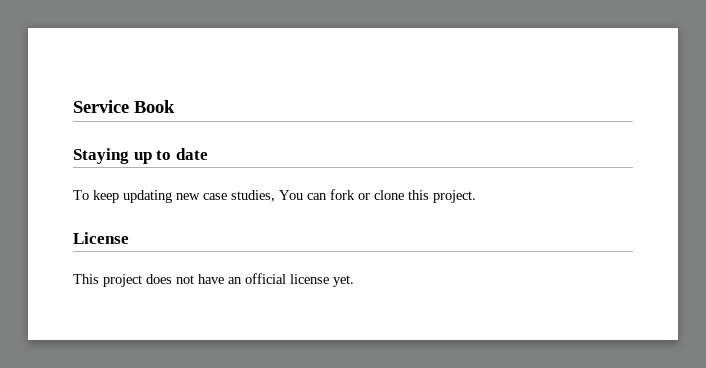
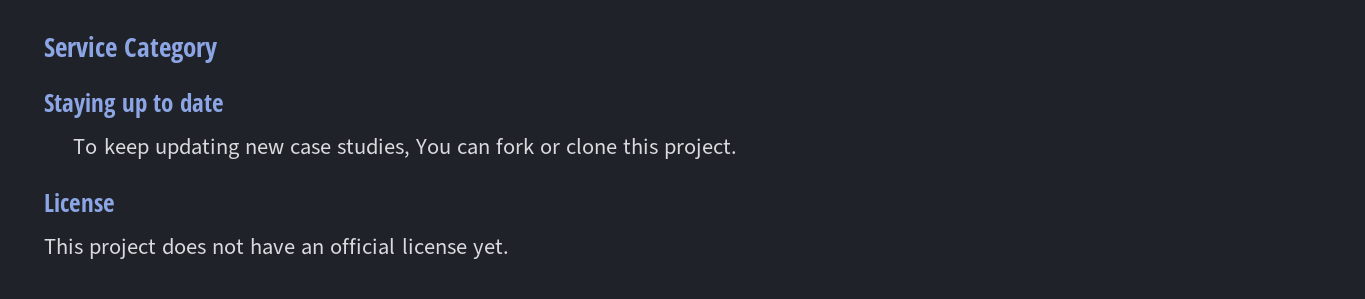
- Service Book
+ Service Category

